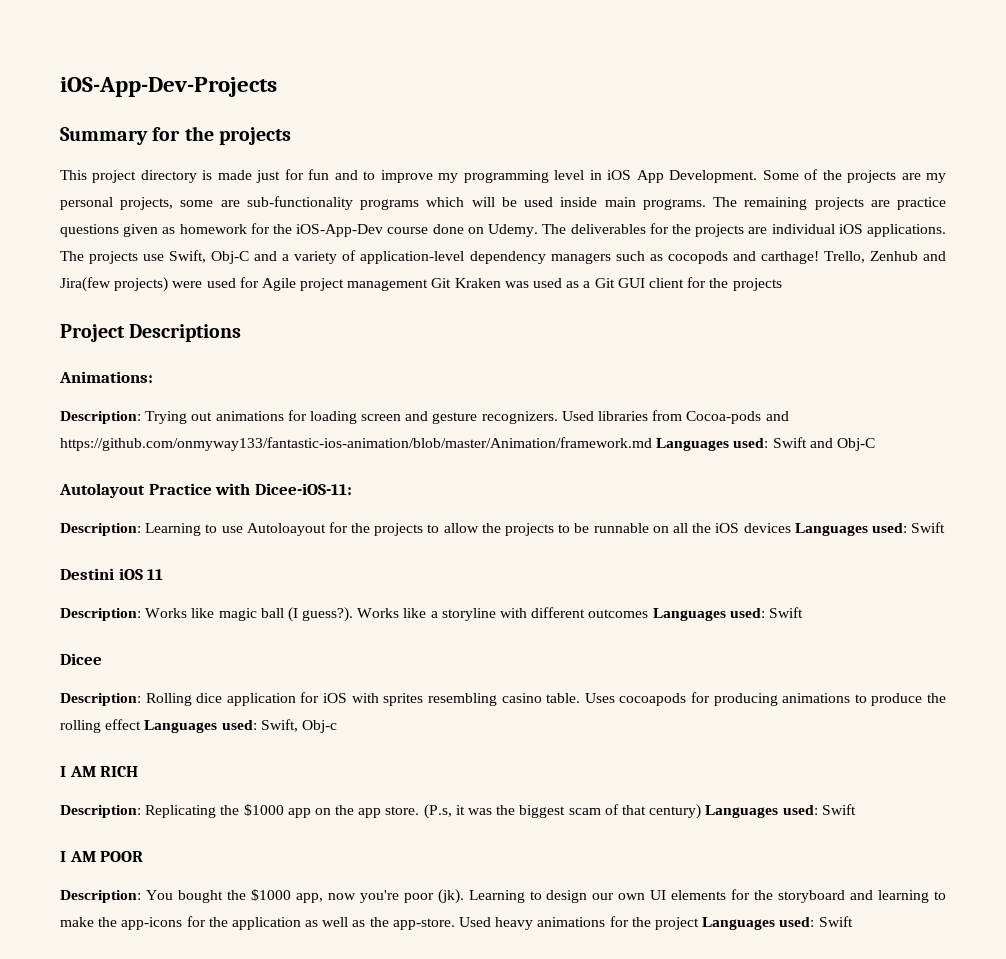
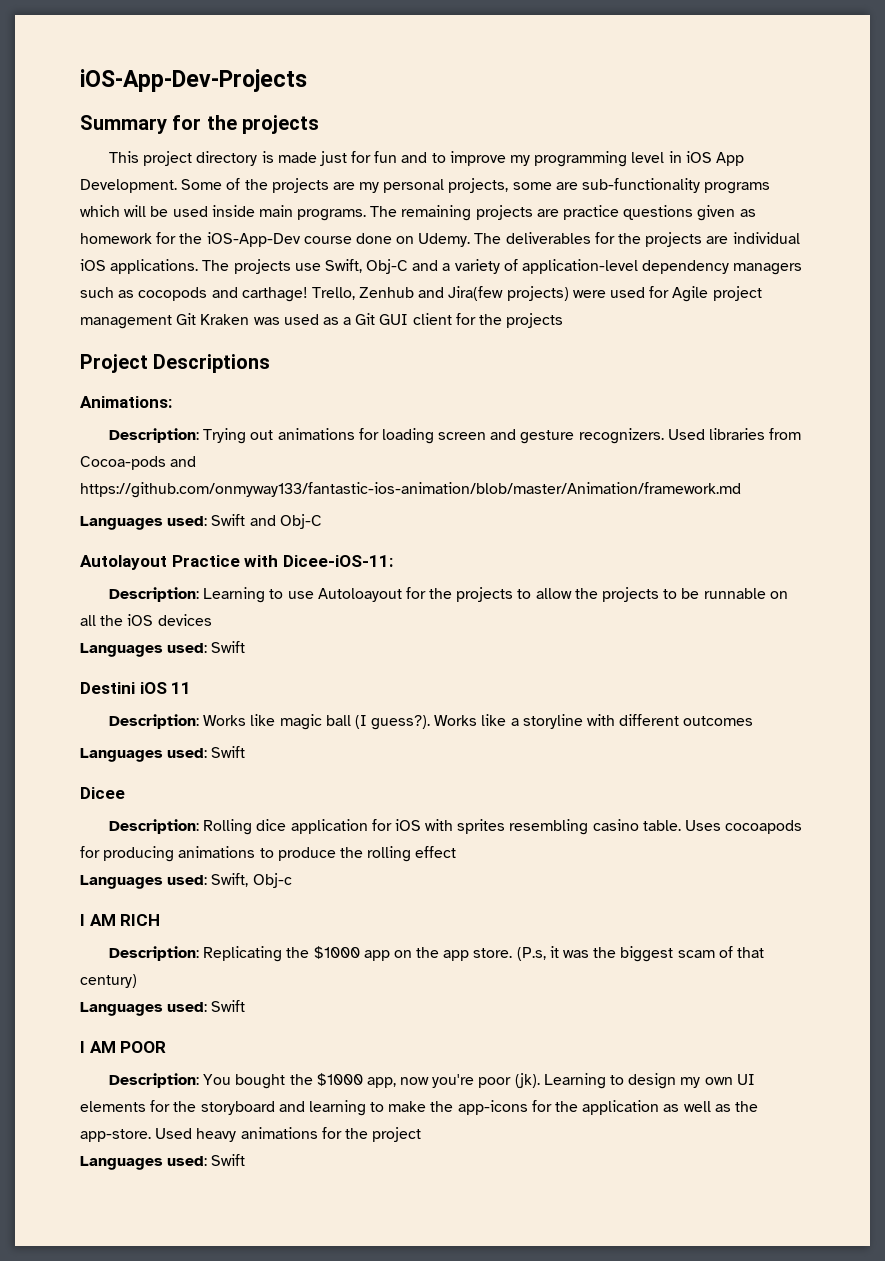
- Used libraries from Cocoa-pods and https://github.com/onmyway133/fantastic-ios-animation/blob/master/Animation/framework.md Languages used: Swift and Obj-C
+ Used libraries from Cocoa-pods and https://github.com/onmyway133/fantastic-ios-animation/blob/master/Animation/framework.md
+ Languages used: Swift and Obj-C
- Description: Learning to use Autoloayout for the projects to allow the projects to be runnable on all the iOS devices Languages used: Swift
+ Description: Learning to use Autoloayout for the projects to allow the projects to be runnable on all the iOS devices
+ Languages used: Swift
- Works like a storyline with different outcomes Languages used: Swift
+ Works like a storyline with different outcomes
+ Languages used: Swift
- Uses cocoapods for producing animations to produce the rolling effect Languages used: Swift, Obj-c
+ Uses cocoapods for producing animations to produce the rolling effect
+ Languages used: Swift, Obj-c
- (P.s, it was the biggest scam of that century) Languages used: Swift
+ (P.s, it was the biggest scam of that century)
+ Languages used: Swift
- Learning to design our own UI elements for the storyboard and learning to make the app-icons for the application as well as the app-store.
+ Learning to design my own UI elements for the storyboard and learning to make the app-icons for the application as well as the app-store.
- Used heavy animations for the project Languages used: Swift
+ Used heavy animations for the project
+ Languages used: Swift

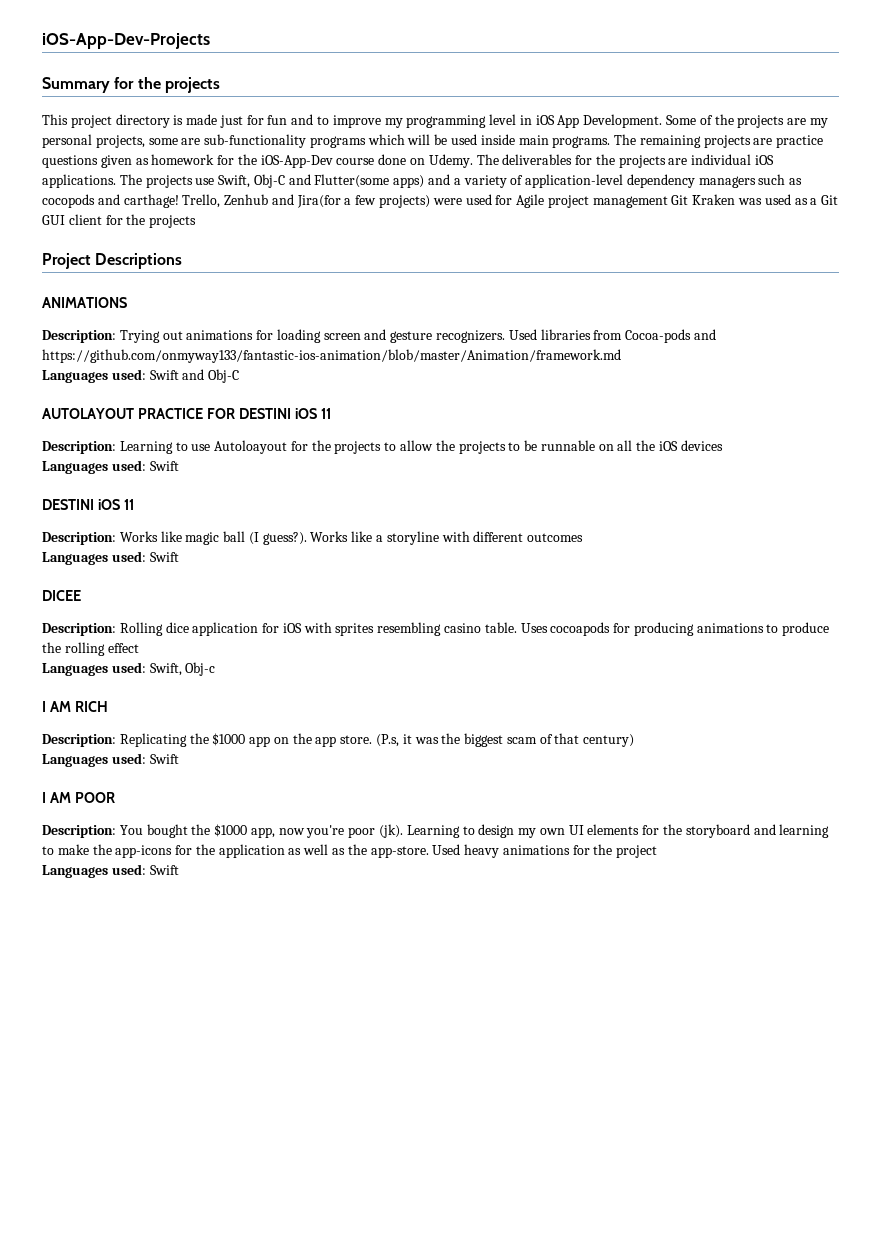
- The projects use Swift, Obj-C and a variety of application-level dependency managers such as cocopods and carthage!
+ The projects use Swift, Obj-C and Flutter(some apps) and a variety of application-level dependency managers such as cocopods and carthage!
- Trello, Zenhub and Jira(few projects) were used for Agile project management Git Kraken was used as a Git GUI client for the projects
+ Trello, Zenhub and Jira(for a few projects) were used for Agile project management Git Kraken was used as a Git GUI client for the projects
- Animations:
+ ANIMATIONS
- Autolayout Practice with Dicee-iOS-11:
+ AUTOLAYOUT PRACTICE FOR DESTINI iOS 11
  Description: Learning to use Autoloayout for the projects to allow the projects to be runnable on all the iOS devices
  Languages used: Swift
- Destini iOS 11
+ DESTINI iOS 11
- Dicee
+ DICEE

